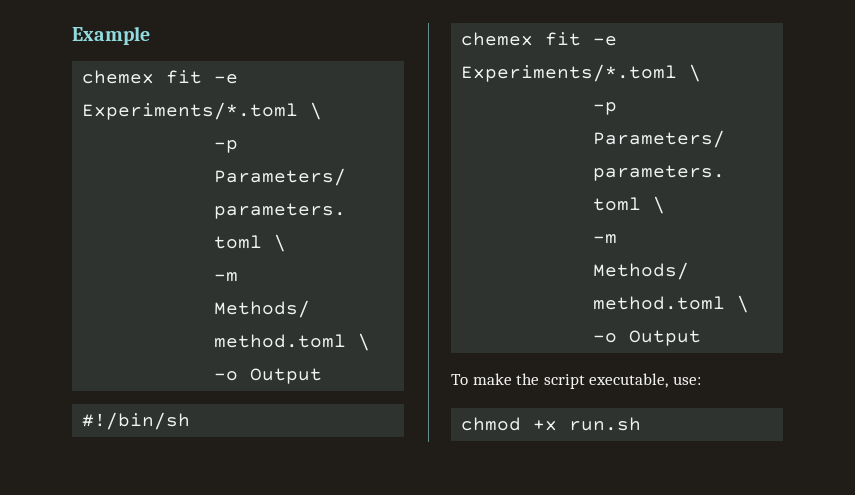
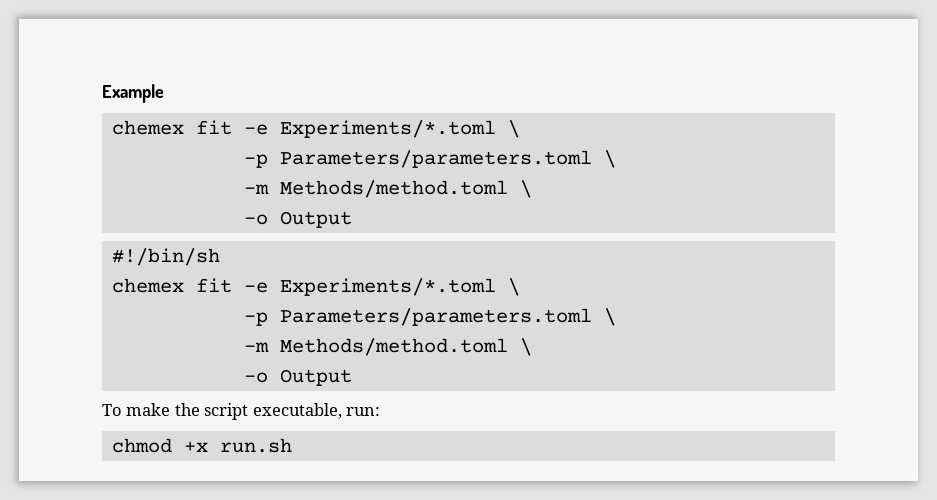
- To make the script executable, use:
+ To make the script executable, run:

